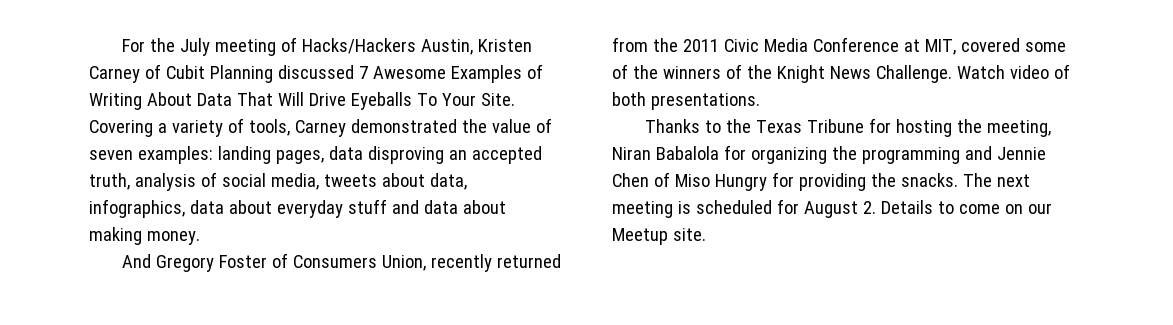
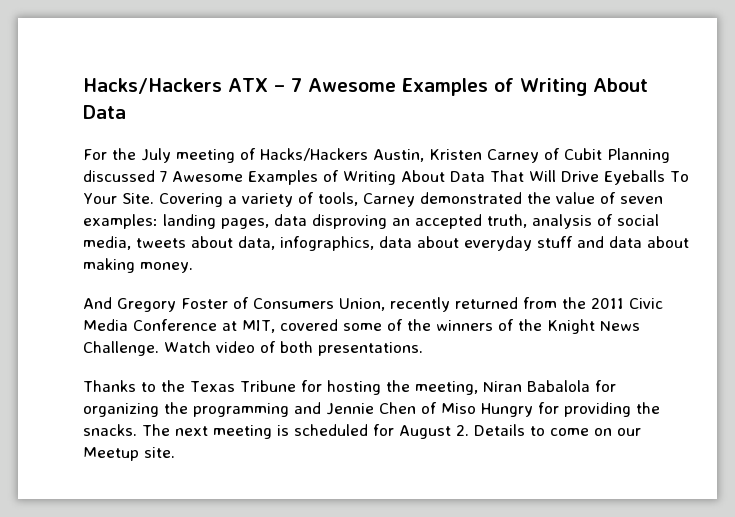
+ Hacks/Hackers ATX – 7 Awesome Examples of Writing About Data

